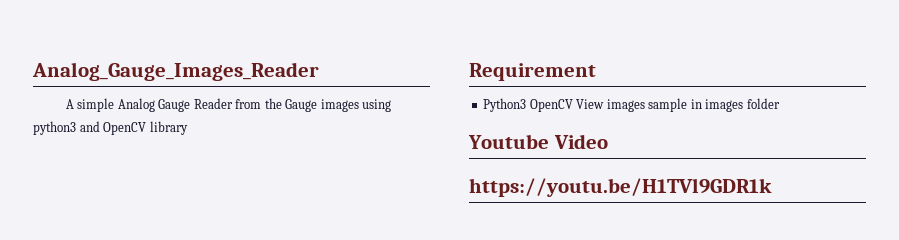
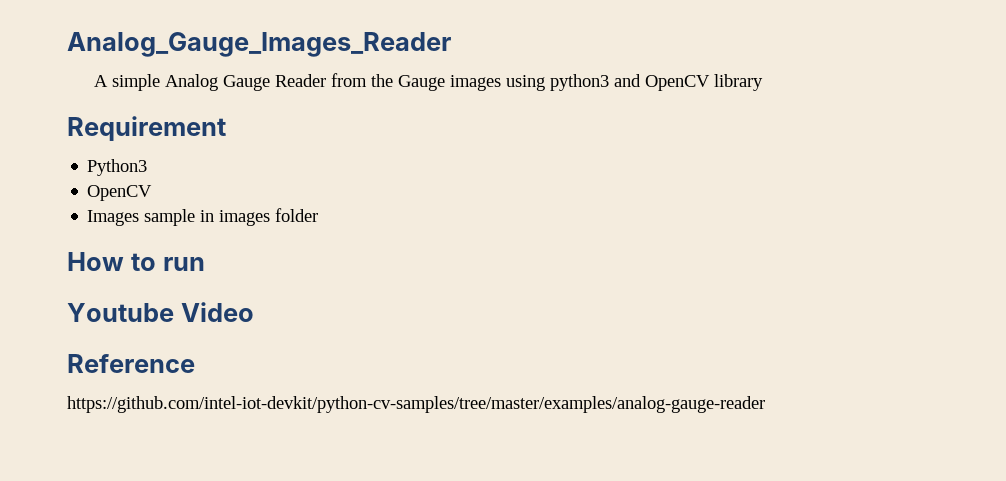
- Python3 OpenCV View images sample in images folder
+ Python3
+ OpenCV
+ Images sample in images folder
+ How to run
- https://youtu.be/H1TVl9GDR1k
+ Reference
+ https://github.com/intel-iot-devkit/python-cv-samples/tree/master/examples/analog-gauge-reader

